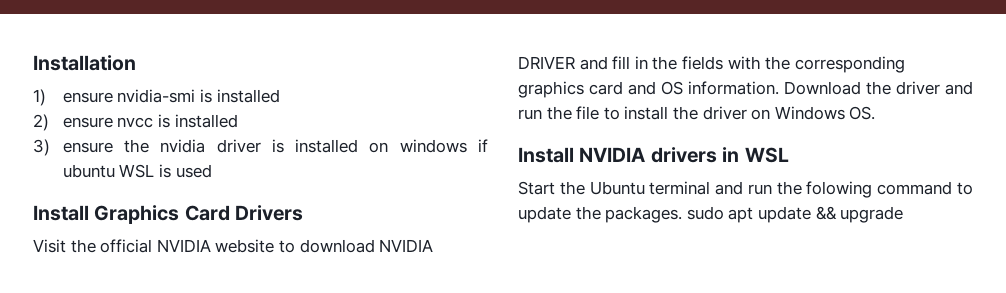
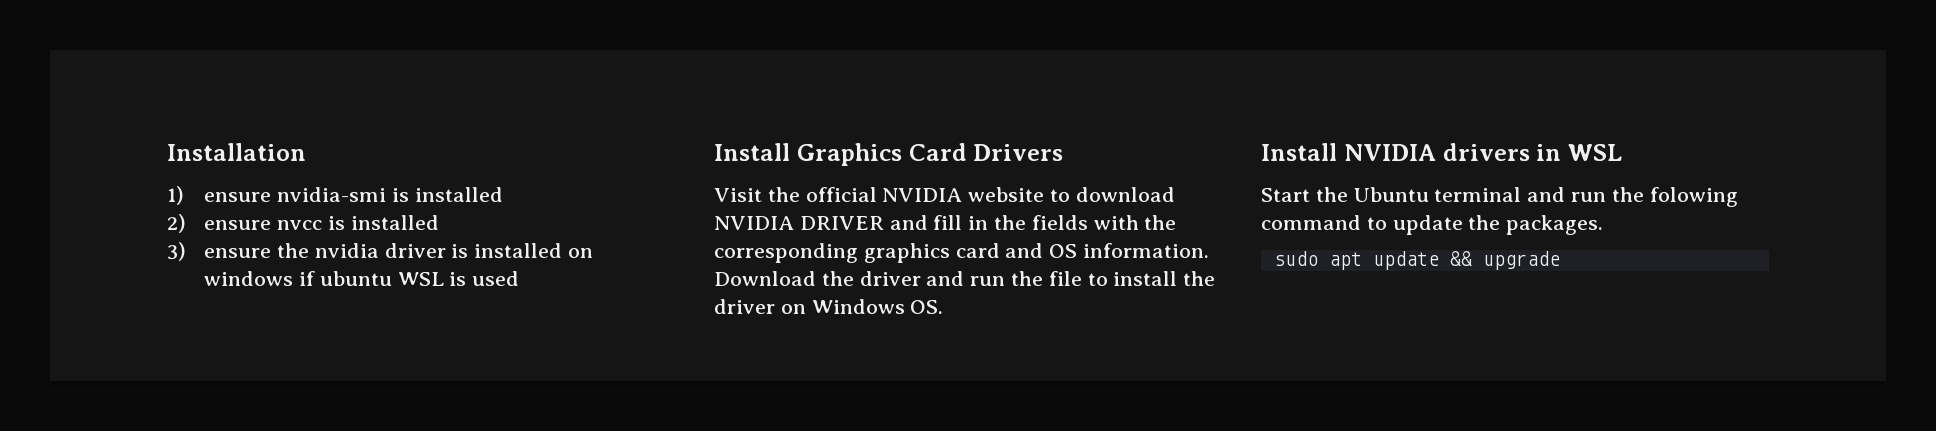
- Start the Ubuntu terminal and run the folowing command to update the packages. sudo apt update && upgrade
+ Start the Ubuntu terminal and run the folowing command to update the packages.
+ sudo apt update && upgrade

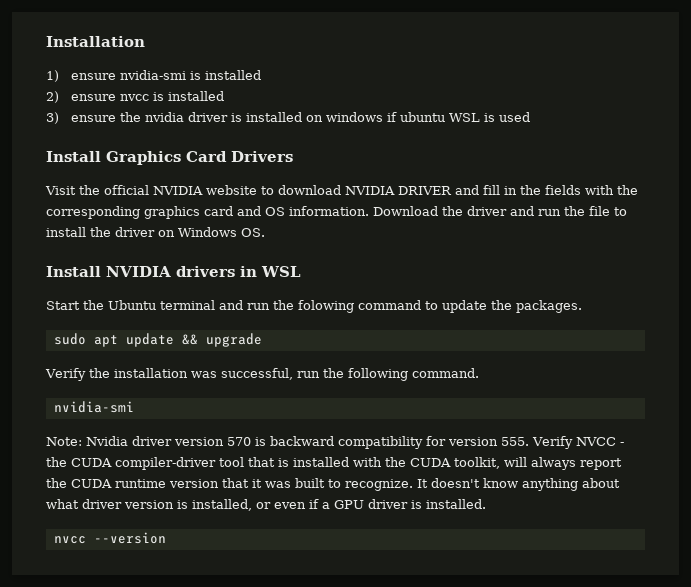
+ Verify the installation was successful, run the following command.
+ nvidia-smi
+ Note: Nvidia driver version 570 is backward compatibility for version 555. Verify NVCC - the CUDA compiler-driver tool that is installed with the CUDA toolkit, will always report the CUDA runtime version that it was built to recognize. It doesn't know anything about what driver version is installed, or even if a GPU driver is installed.
+ nvcc --version

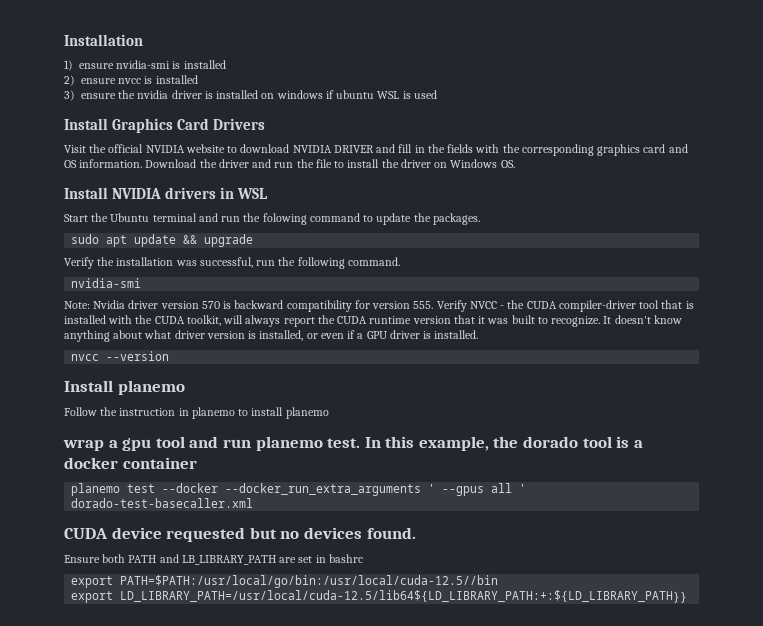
+ Install planemo
+ Follow the instruction in planemo to install planemo
+ wrap a gpu tool and run planemo test. In this example, the dorado tool is a docker container
+ planemo test --docker --docker_run_extra_arguments ' --gpus all ' dorado-test-basecaller.xml
+ CUDA device requested but no devices found.
+ Ensure both PATH and LB_LIBRARY_PATH are set in bashrc
+ export PATH=$PATH:/usr/local/go/bin:/usr/local/cuda-12.5//bin
+ export LD_LIBRARY_PATH=/usr/local/cuda-12.5/lib64${LD_LIBRARY_PATH:+:${LD_LIBRARY_PATH}}

